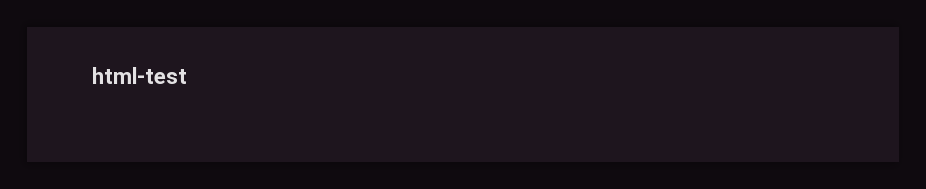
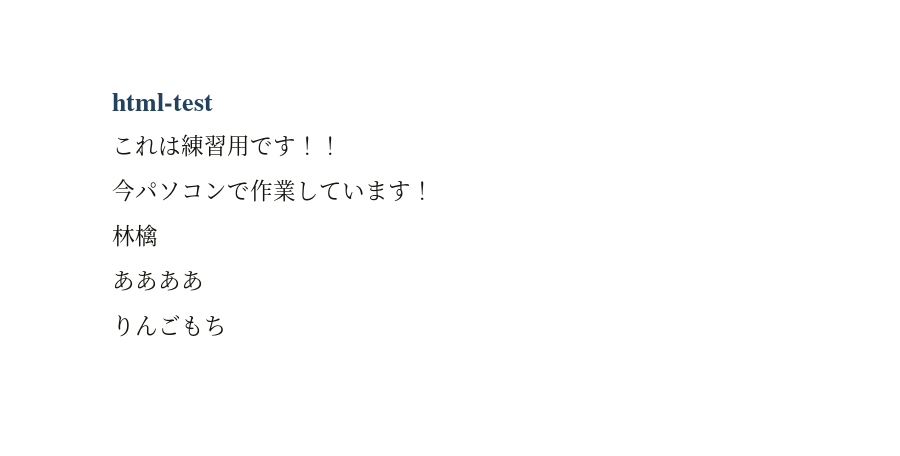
+ これは練習用です！！
+ 今パソコンで作業しています！
+ 林檎
+ ああああ
+ りんごもち

